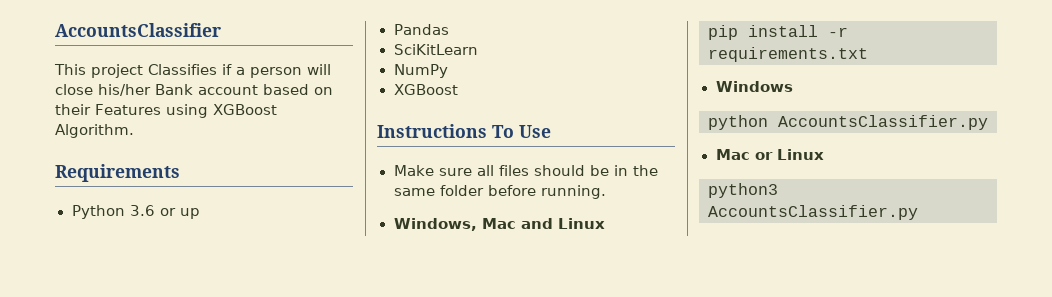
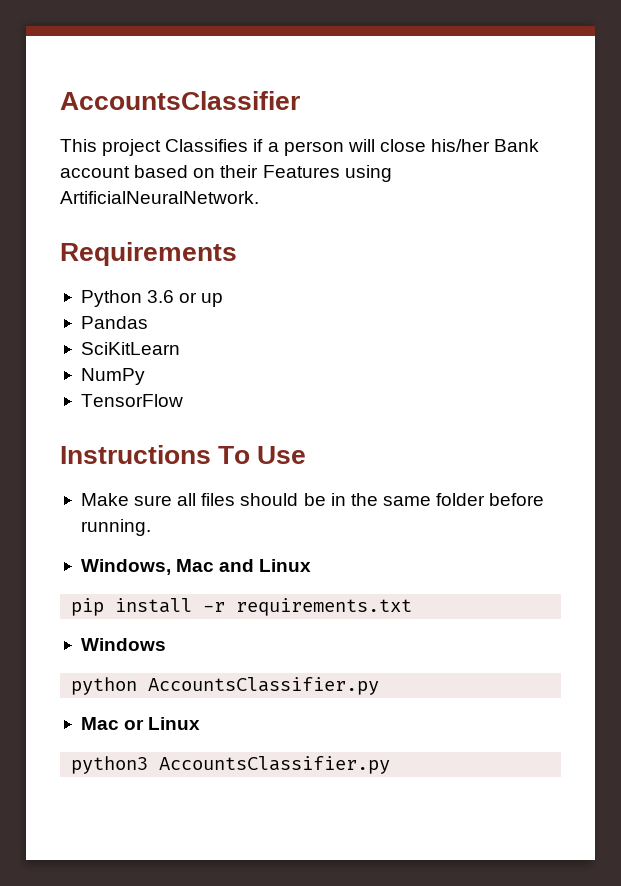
- This project Classifies if a person will close his/her Bank account based on their Features using XGBoost Algorithm.
+ This project Classifies if a person will close his/her Bank account based on their Features using ArtificialNeuralNetwork.
  NumPy
- XGBoost
+ TensorFlow

